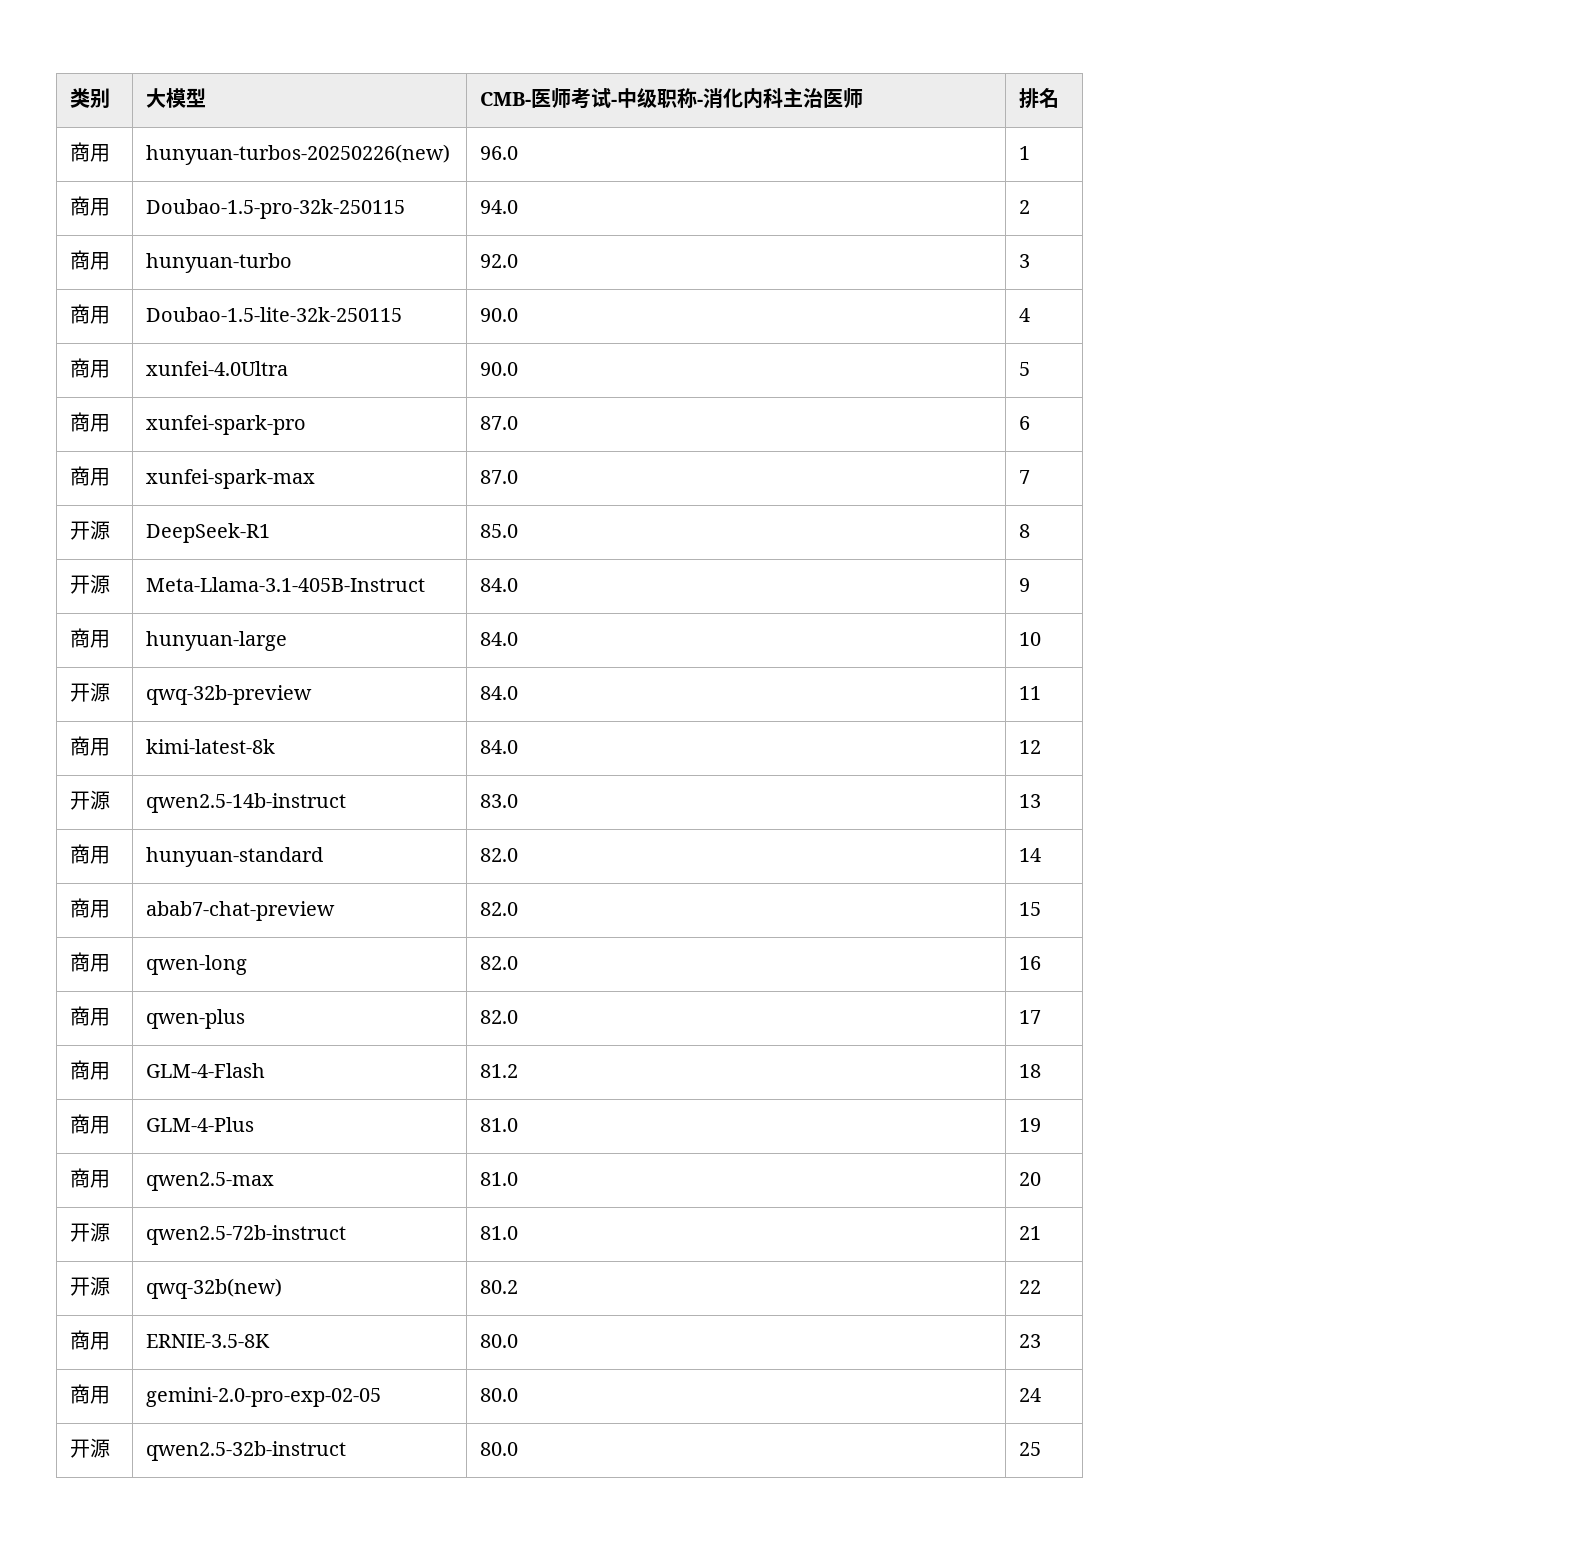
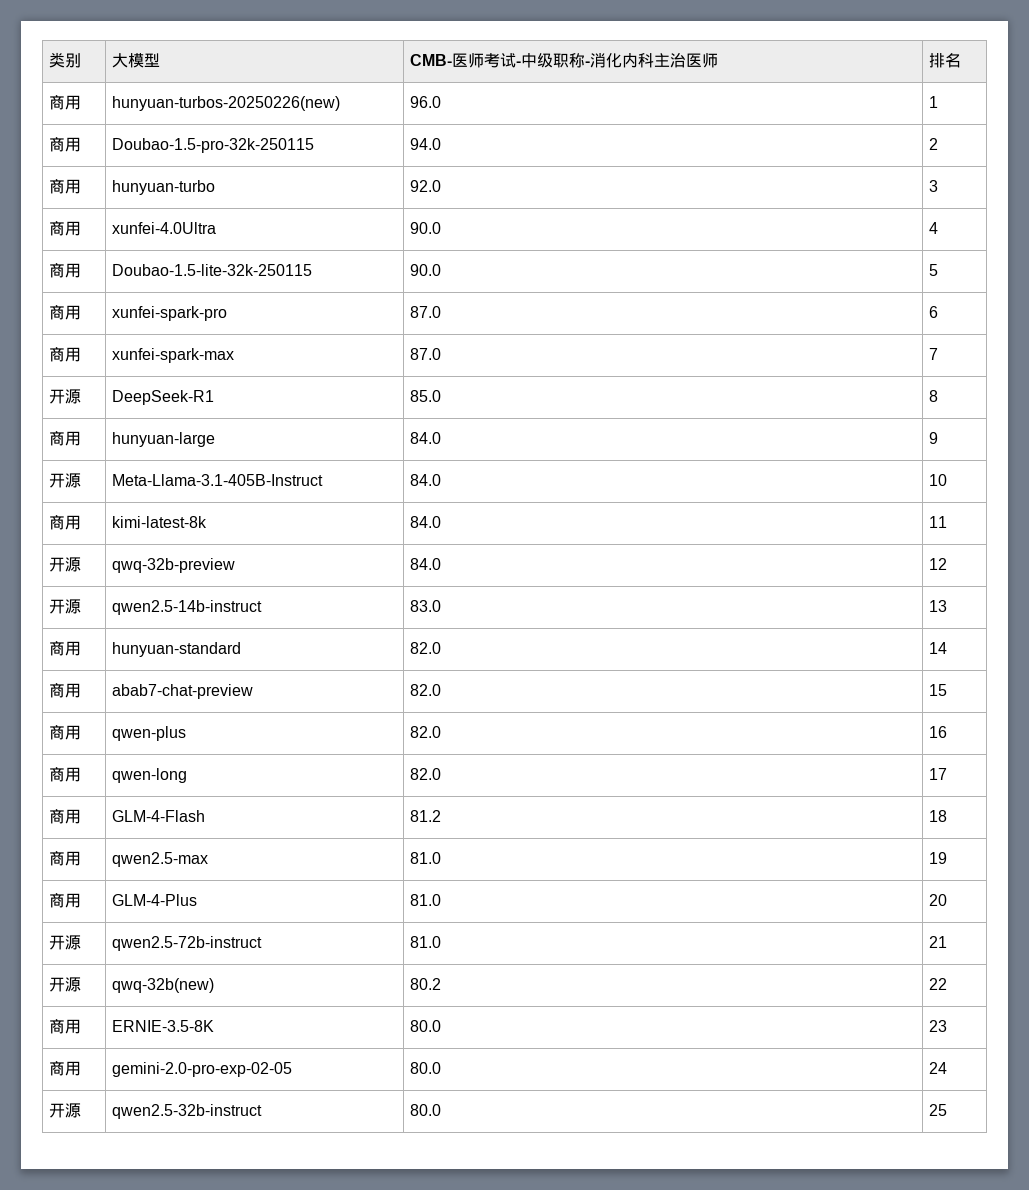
- 商用 | Doubao-1.5-lite-32k-250115 | 90.0 | 4
+ 商用 | xunfei-4.0Ultra | 90.0 | 4
- 商用 | xunfei-4.0Ultra | 90.0 | 5
+ 商用 | Doubao-1.5-lite-32k-250115 | 90.0 | 5
+ 商用 | hunyuan-large | 84.0 | 9
- 开源 | Meta-Llama-3.1-405B-Instruct | 84.0 | 9
- 商用 | hunyuan-large | 84.0 | 10
+ 开源 | Meta-Llama-3.1-405B-Instruct | 84.0 | 10
+ 商用 | kimi-latest-8k | 84.0 | 11
- 开源 | qwq-32b-preview | 84.0 | 11
- 商用 | kimi-latest-8k | 84.0 | 12
+ 开源 | qwq-32b-preview | 84.0 | 12
- 商用 | qwen-long | 82.0 | 16
+ 商用 | qwen-plus | 82.0 | 16
- 商用 | qwen-plus | 82.0 | 17
+ 商用 | qwen-long | 82.0 | 17
- 商用 | GLM-4-Plus | 81.0 | 19
+ 商用 | qwen2.5-max | 81.0 | 19
- 商用 | qwen2.5-max | 81.0 | 20
+ 商用 | GLM-4-Plus | 81.0 | 20

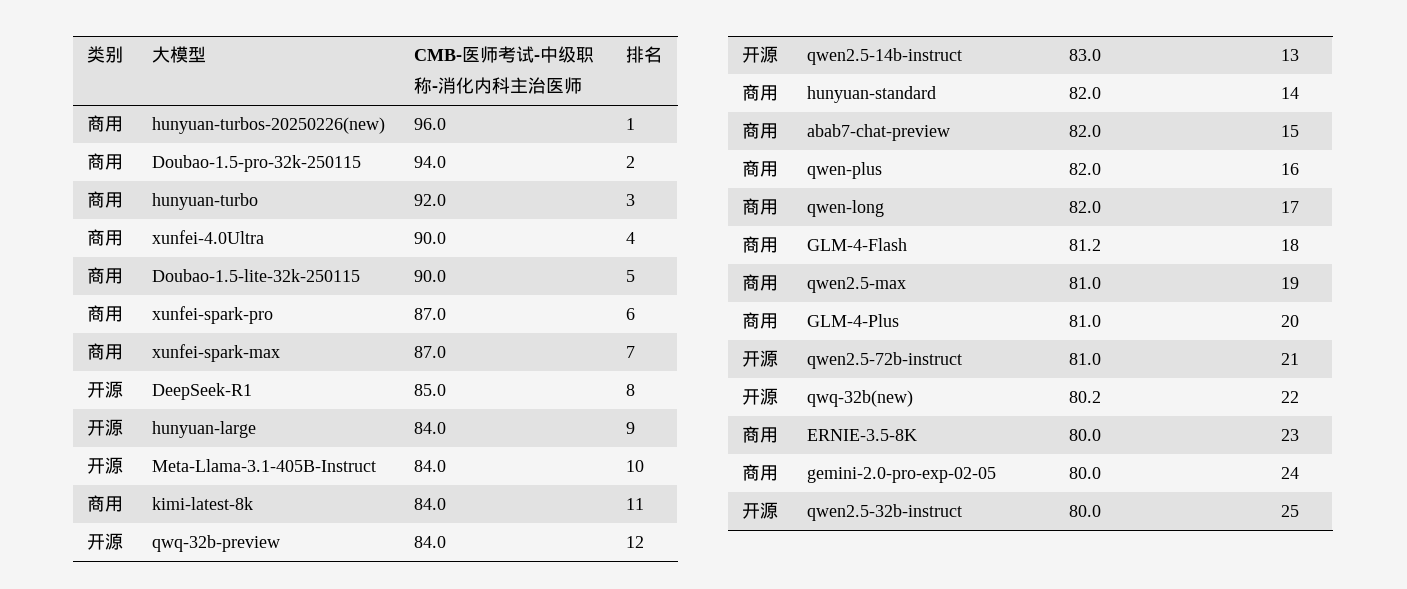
- 商用 | hunyuan-large | 84.0 | 9
+ 开源 | hunyuan-large | 84.0 | 9

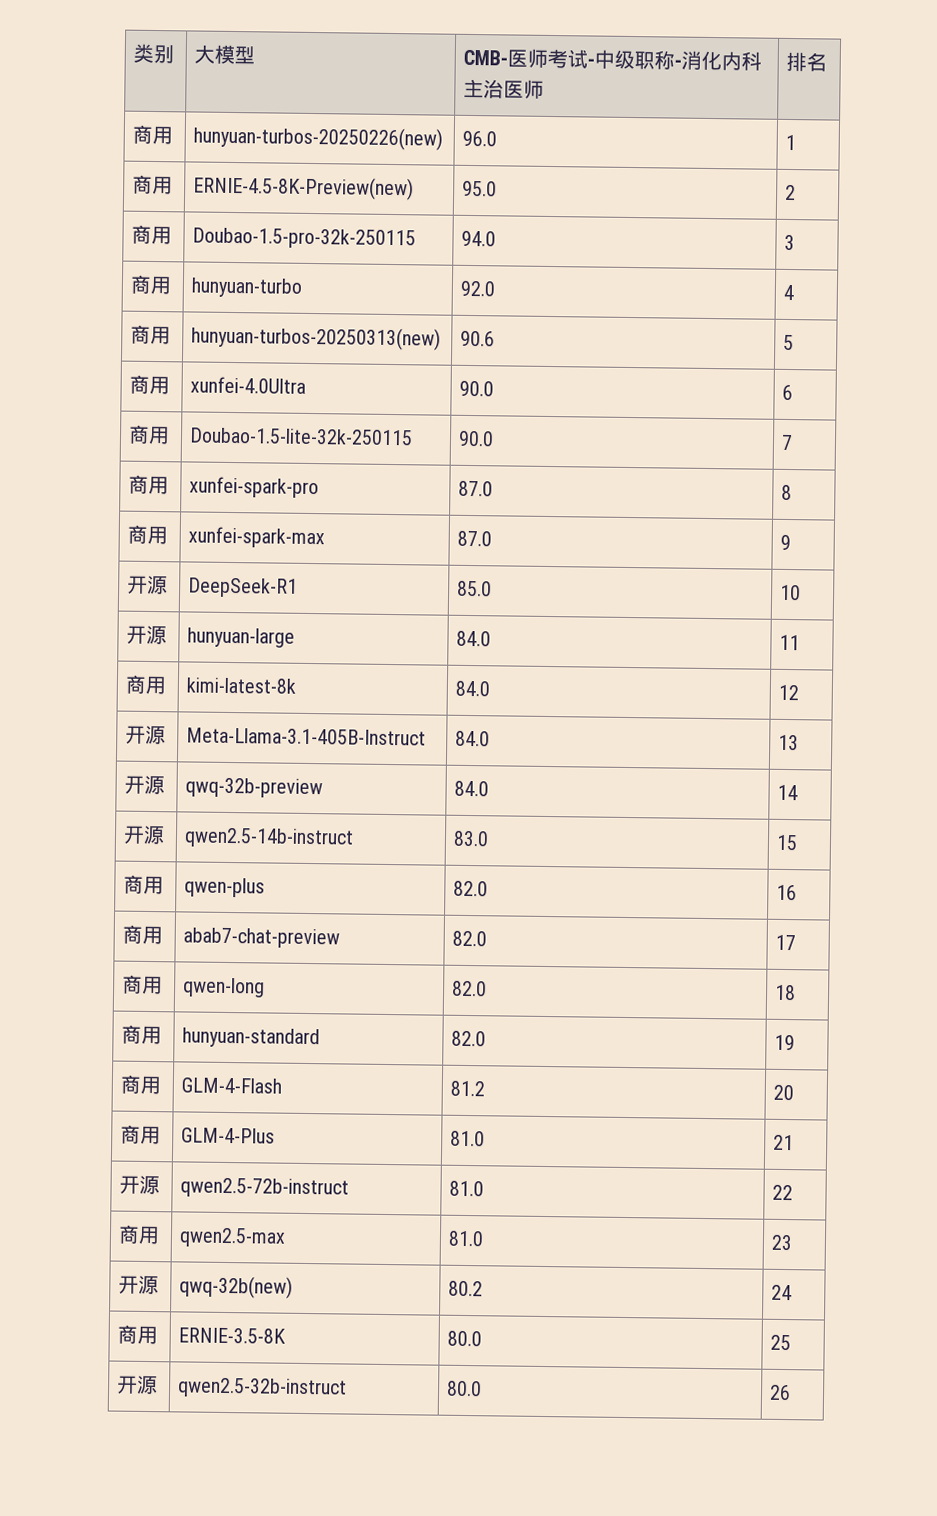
+ 商用 | ERNIE-4.5-8K-Preview(new) | 95.0 | 2
- 商用 | Doubao-1.5-pro-32k-250115 | 94.0 | 2
+ 商用 | Doubao-1.5-pro-32k-250115 | 94.0 | 3
- 商用 | hunyuan-turbo | 92.0 | 3
+ 商用 | hunyuan-turbo | 92.0 | 4
+ 商用 | hunyuan-turbos-20250313(new) | 90.6 | 5
- 商用 | xunfei-4.0Ultra | 90.0 | 4
+ 商用 | xunfei-4.0Ultra | 90.0 | 6
- 商用 | Doubao-1.5-lite-32k-250115 | 90.0 | 5
+ 商用 | Doubao-1.5-lite-32k-250115 | 90.0 | 7
- 商用 | xunfei-spark-pro | 87.0 | 6
+ 商用 | xunfei-spark-pro | 87.0 | 8
- 商用 | xunfei-spark-max | 87.0 | 7
+ 商用 | xunfei-spark-max | 87.0 | 9
- 开源 | DeepSeek-R1 | 85.0 | 8
+ 开源 | DeepSeek-R1 | 85.0 | 10
- 开源 | hunyuan-large | 84.0 | 9
- 开源 | Meta-Llama-3.1-405B-Instruct | 84.0 | 10
- 商用 | kimi-latest-8k | 84.0 | 11
+ 开源 | hunyuan-large | 84.0 | 11
+ 商用 | kimi-latest-8k | 84.0 | 12
+ 开源 | Meta-Llama-3.1-405B-Instruct | 84.0 | 13
- 开源 | qwq-32b-preview | 84.0 | 12
+ 开源 | qwq-32b-preview | 84.0 | 14
- 开源 | qwen2.5-14b-instruct | 83.0 | 13
- 商用 | hunyuan-standard | 82.0 | 14
- 商用 | abab7-chat-preview | 82.0 | 15
+ 开源 | qwen2.5-14b-instruct | 83.0 | 15
- 商用 | qwen-long | 82.0 | 17
+ 商用 | abab7-chat-preview | 82.0 | 17
- 商用 | GLM-4-Flash | 81.2 | 18
- 商用 | qwen2.5-max | 81.0 | 19
- 商用 | GLM-4-Plus | 81.0 | 20
- 开源 | qwen2.5-72b-instruct | 81.0 | 21
+ 商用 | qwen-long | 82.0 | 18
+ 商用 | hunyuan-standard | 82.0 | 19
+ 商用 | GLM-4-Flash | 81.2 | 20
+ 商用 | GLM-4-Plus | 81.0 | 21
+ 开源 | qwen2.5-72b-instruct | 81.0 | 22
+ 商用 | qwen2.5-max | 81.0 | 23
- 开源 | qwq-32b(new) | 80.2 | 22
+ 开源 | qwq-32b(new) | 80.2 | 24
- 商用 | ERNIE-3.5-8K | 80.0 | 23
- 商用 | gemini-2.0-pro-exp-02-05 | 80.0 | 24
+ 商用 | ERNIE-3.5-8K | 80.0 | 25
- 开源 | qwen2.5-32b-instruct | 80.0 | 25
+ 开源 | qwen2.5-32b-instruct | 80.0 | 26

